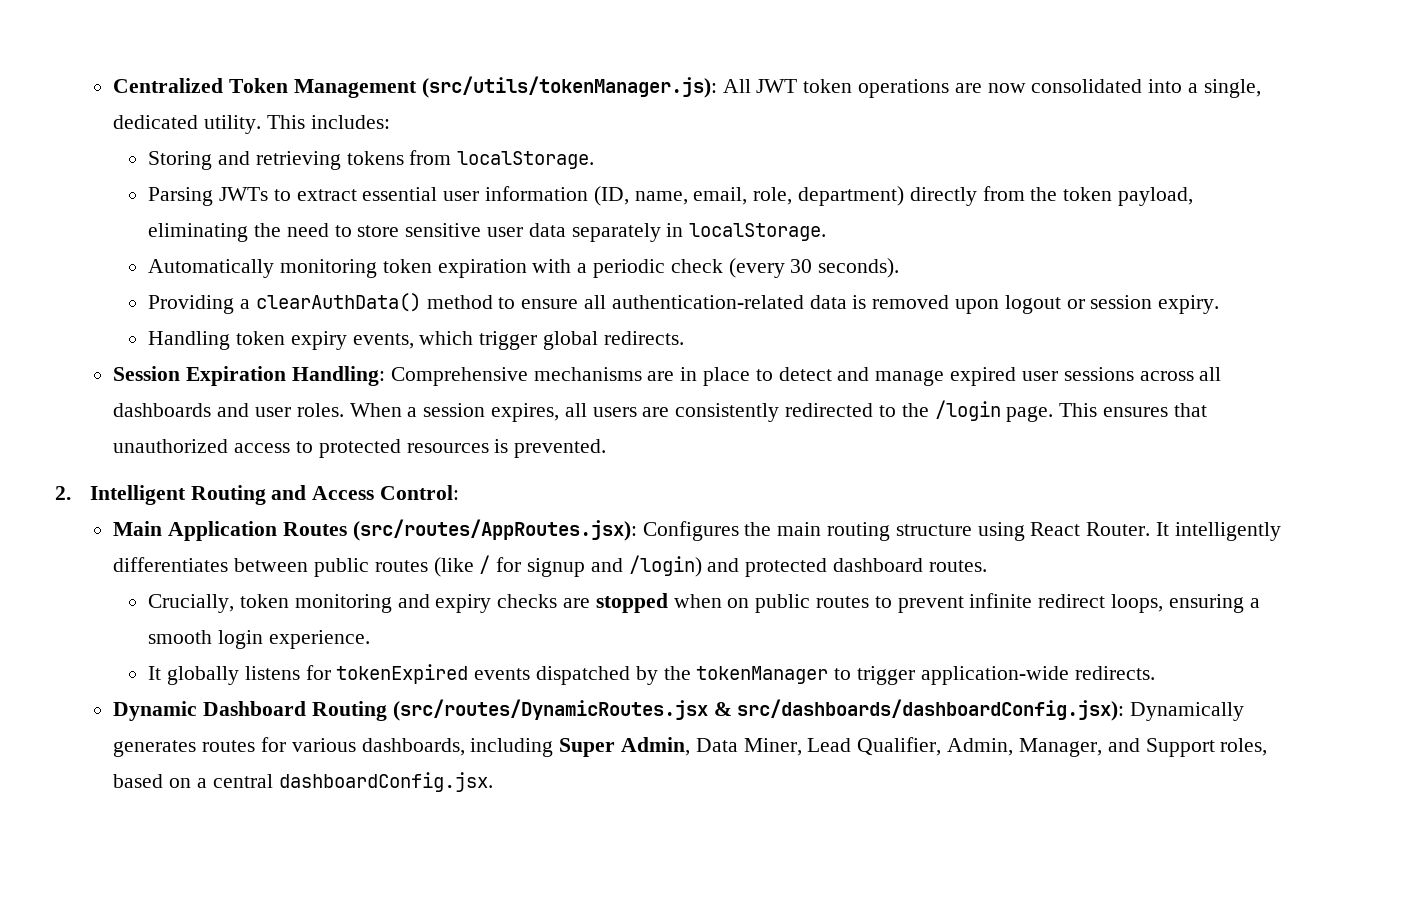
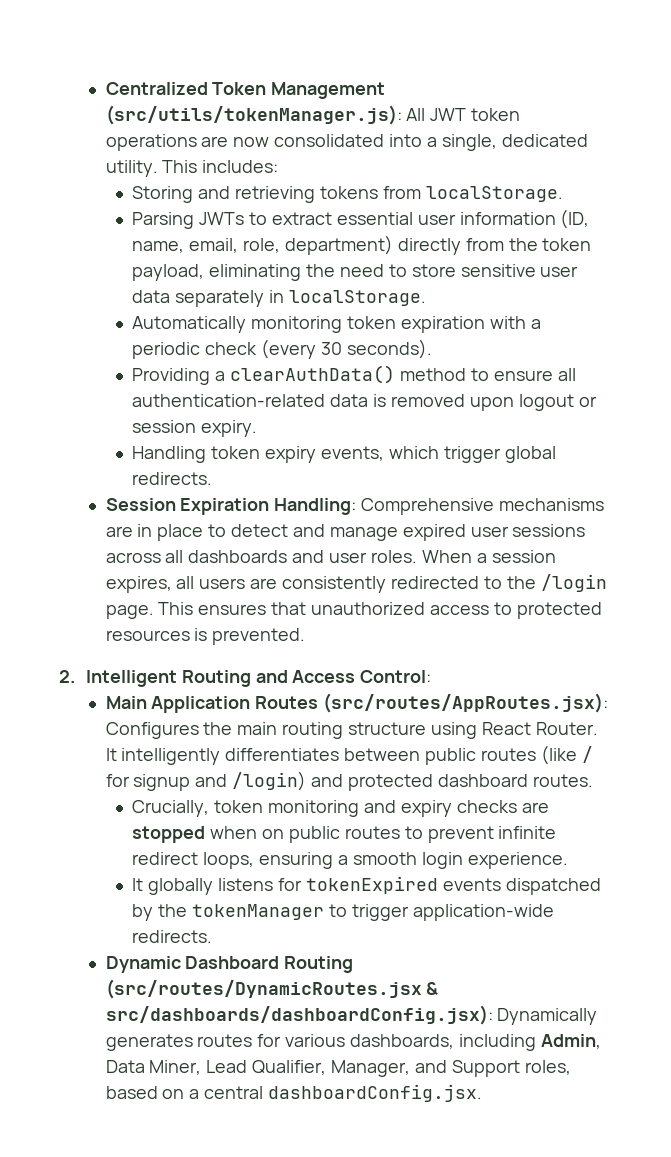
- Dynamic Dashboard Routing (src/routes/DynamicRoutes.jsx & src/dashboards/dashboardConfig.jsx): Dynamically generates routes for various dashboards, including Super Admin, Data Miner, Lead Qualifier, Admin, Manager, and Support roles, based on a central dashboardConfig.jsx.
+ Dynamic Dashboard Routing (src/routes/DynamicRoutes.jsx & src/dashboards/dashboardConfig.jsx): Dynamically generates routes for various dashboards, including Admin, Data Miner, Lead Qualifier, Manager, and Support roles, based on a central dashboardConfig.jsx.

